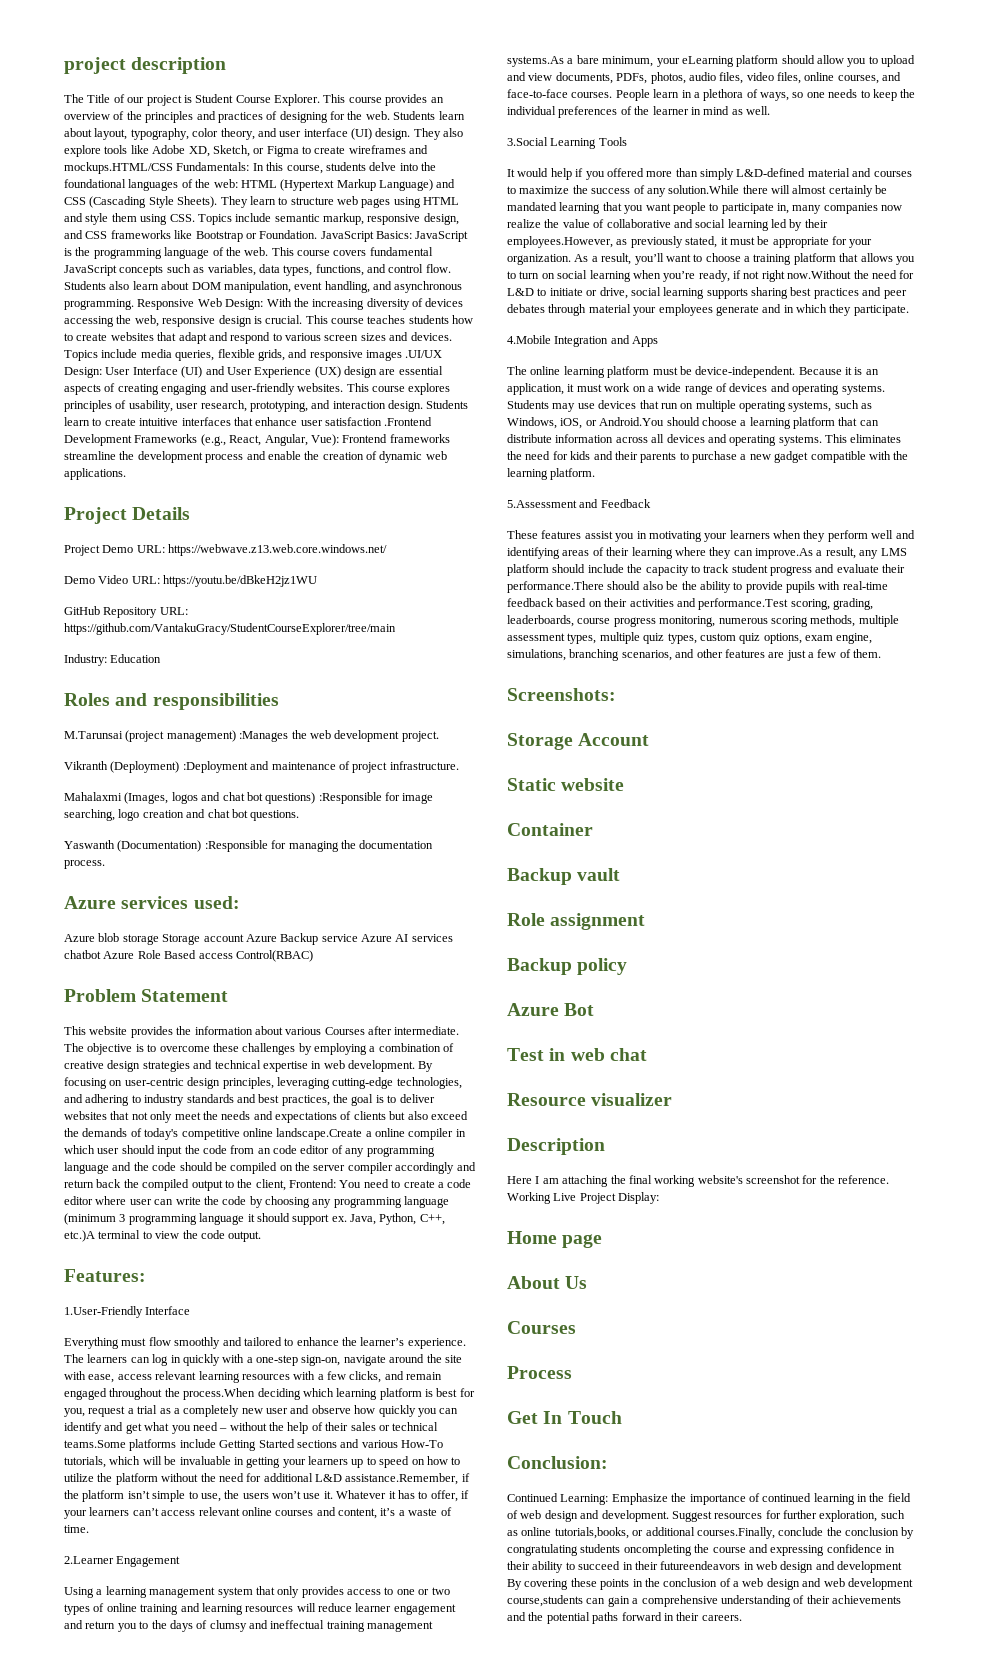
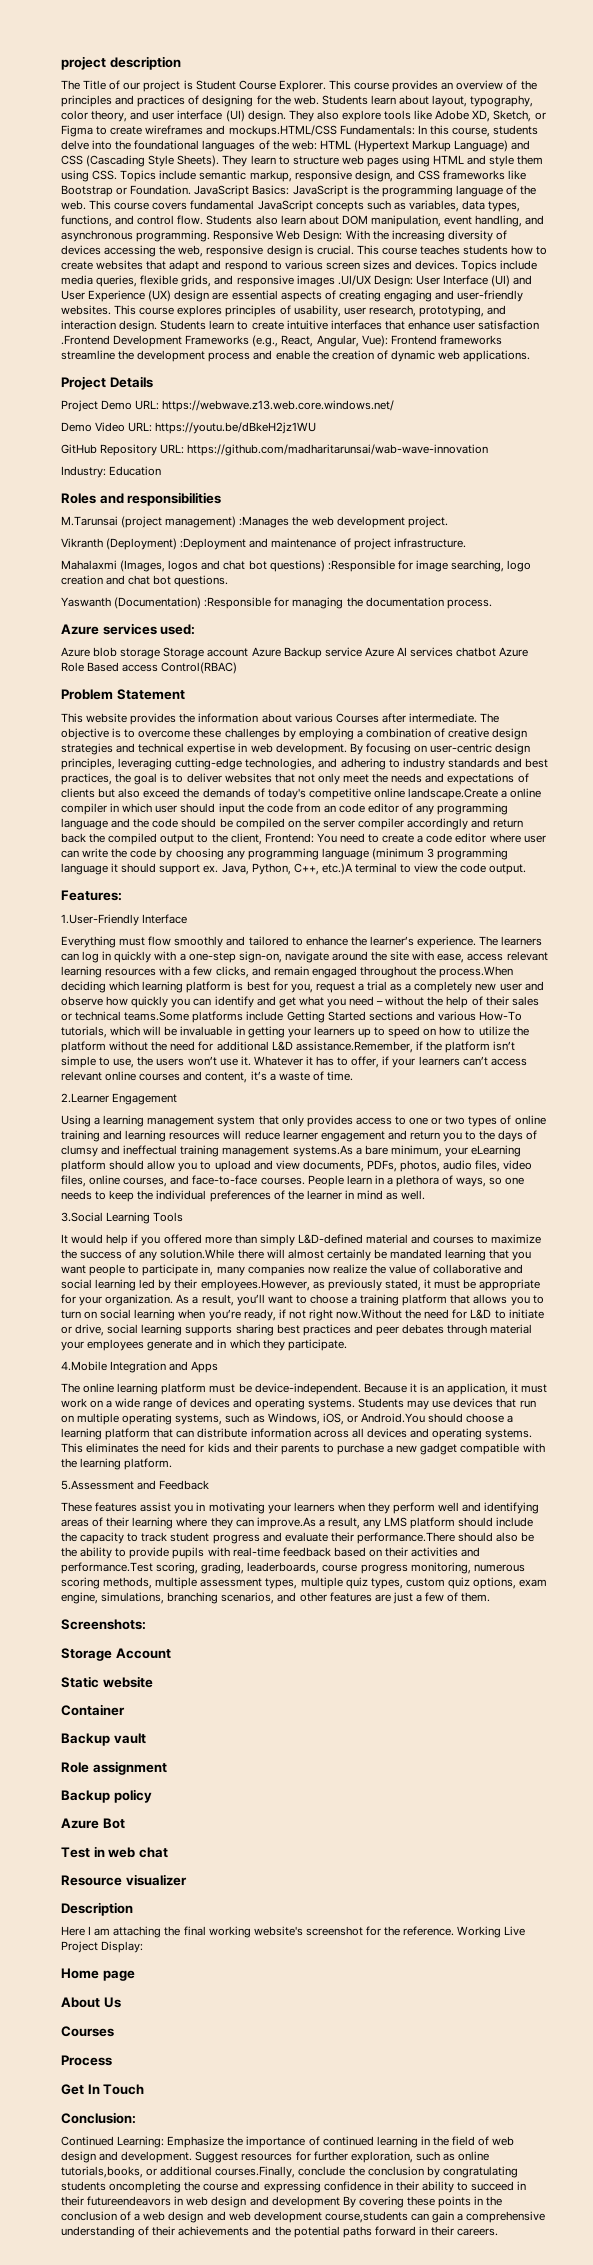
- GitHub Repository URL: https://github.com/VantakuGracy/StudentCourseExplorer/tree/main
+ GitHub Repository URL: https://github.com/madharitarunsai/wab-wave-innovation

